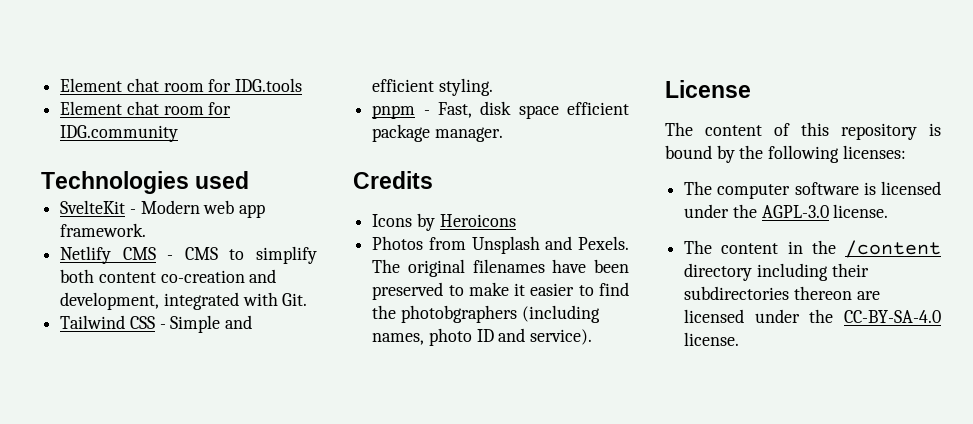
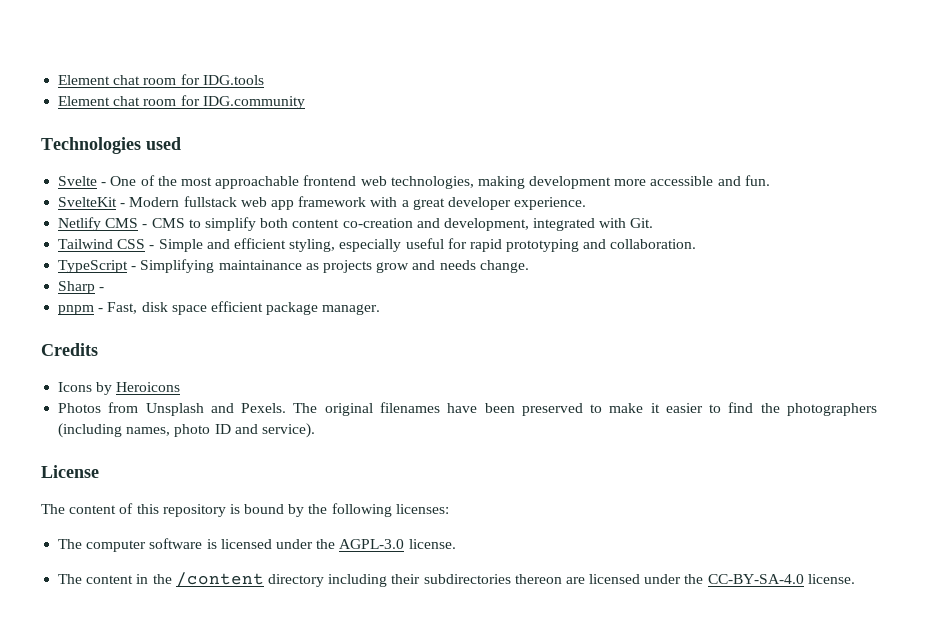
+ Svelte - One of the most approachable frontend web technologies, making development more accessible and fun.
- SvelteKit - Modern web app framework.
+ SvelteKit - Modern fullstack web app framework with a great developer experience.
- Tailwind CSS - Simple and efficient styling.
+ Tailwind CSS - Simple and efficient styling, especially useful for rapid prototyping and collaboration.
+ TypeScript - Simplifying maintainance as projects grow and needs change.
+ Sharp -
- The original filenames have been preserved to make it easier to find the photobgraphers (including names, photo ID and service).
+ The original filenames have been preserved to make it easier to find the photographers (including names, photo ID and service).

